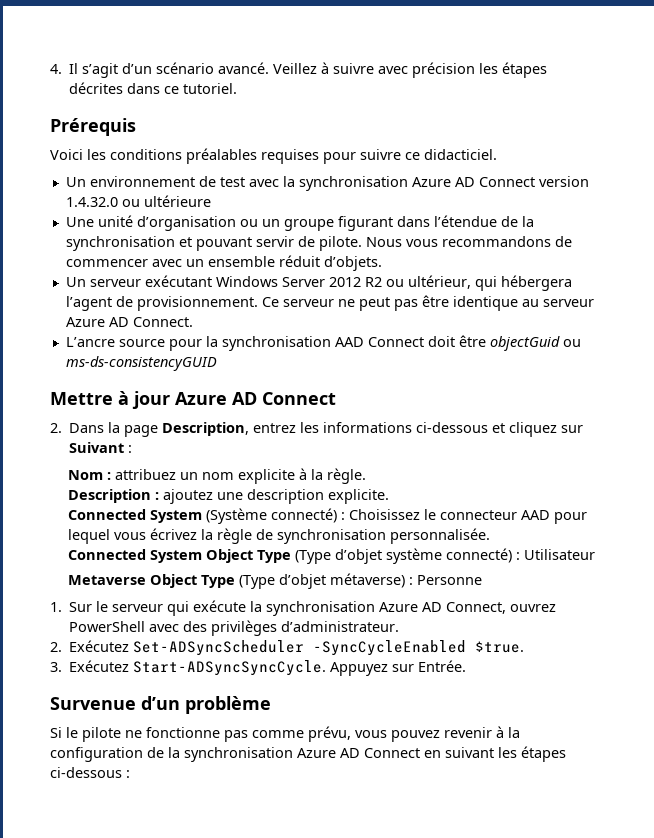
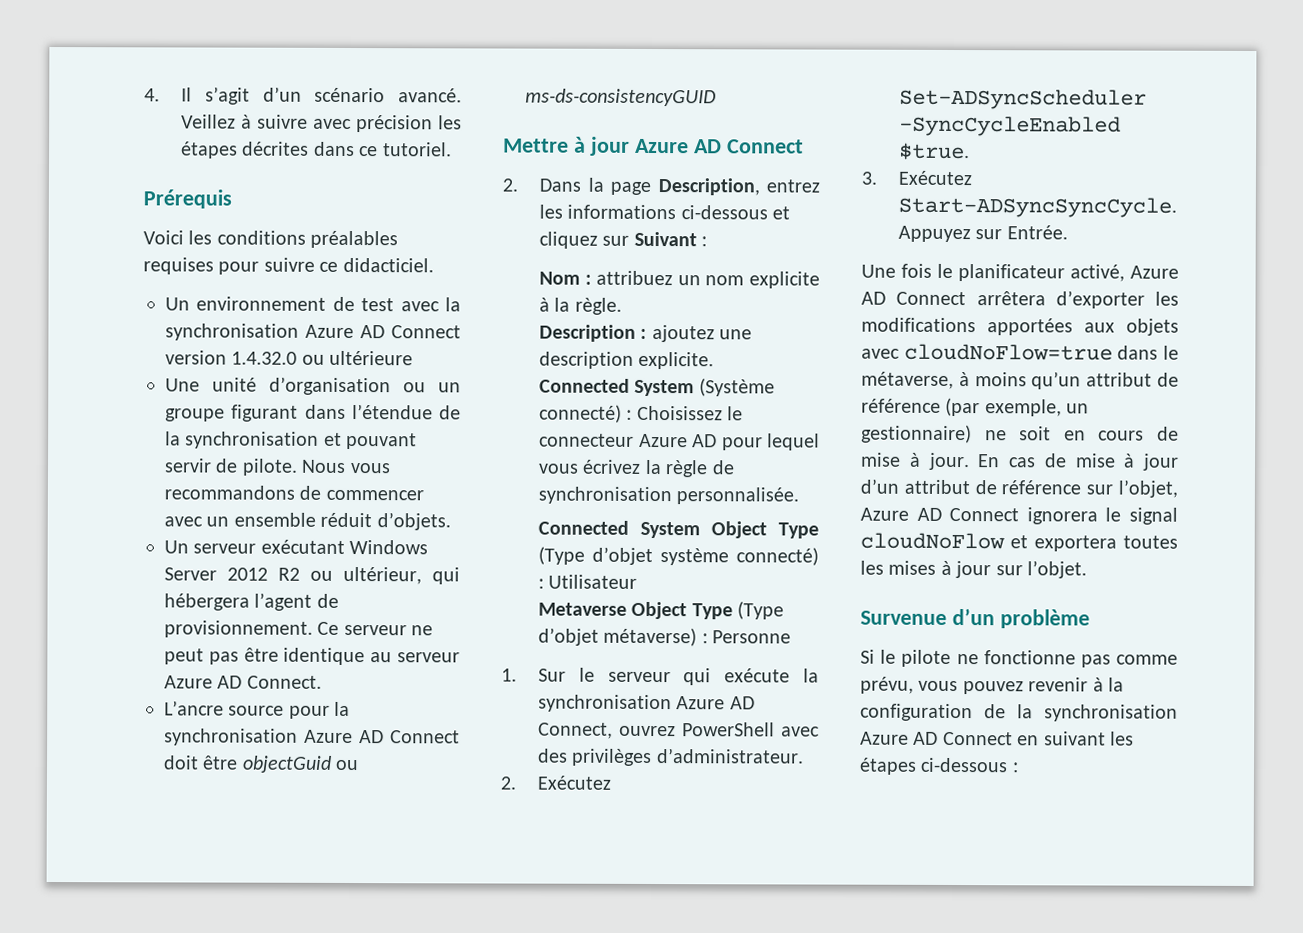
- L’ancre source pour la synchronisation AAD Connect doit être objectGuid ou ms-ds-consistencyGUID
+ L’ancre source pour la synchronisation Azure AD Connect doit être objectGuid ou ms-ds-consistencyGUID
- Connected System (Système connecté) : Choisissez le connecteur AAD pour lequel vous écrivez la règle de synchronisation personnalisée.
+ Connected System (Système connecté) : Choisissez le connecteur Azure AD pour lequel vous écrivez la règle de synchronisation personnalisée.
+ Une fois le planificateur activé, Azure AD Connect arrêtera d’exporter les modifications apportées aux objets avec cloudNoFlow=true dans le métaverse, à moins qu’un attribut de référence (par exemple, un gestionnaire) ne soit en cours de mise à jour. En cas de mise à jour d’un attribut de référence sur l’objet, Azure AD Connect ignorera le signal cloudNoFlow et exportera toutes les mises à jour sur l’objet.

